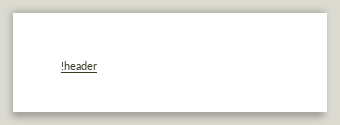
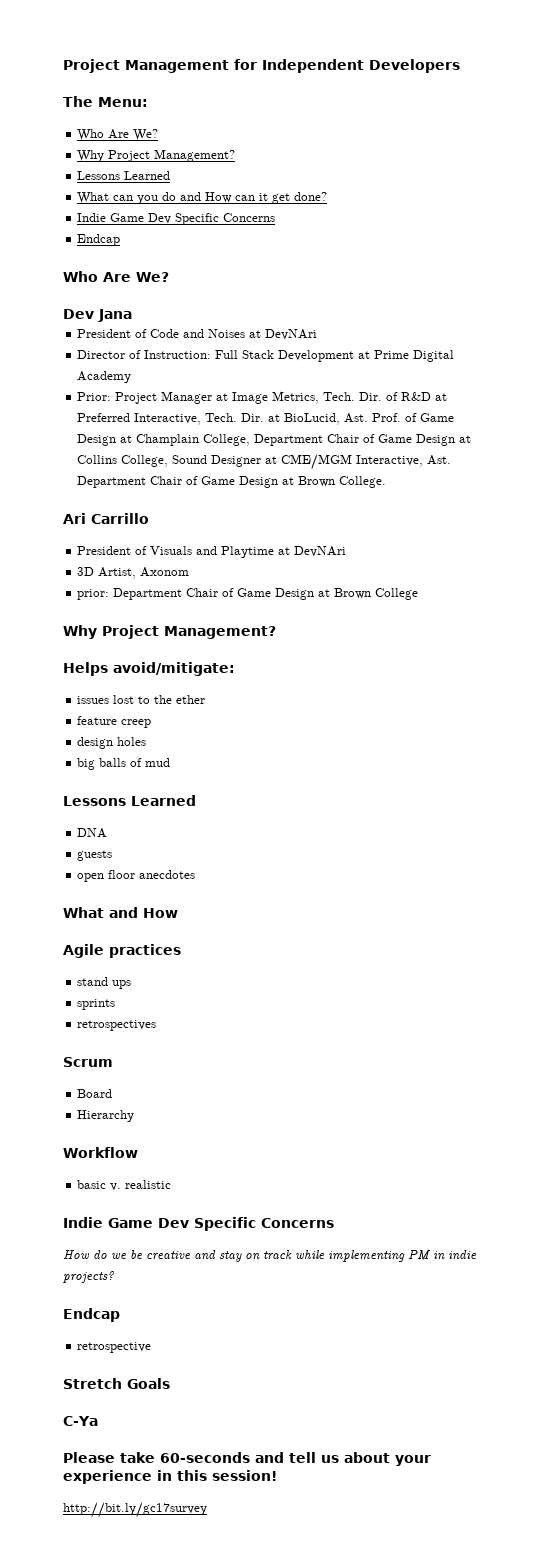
- !header
+ Project Management for Independent Developers
+ The Menu:
+ Who Are We?
+ Why Project Management?
+ Lessons Learned
+ What can you do and How can it get done?
+ Indie Game Dev Specific Concerns
+ Endcap
+ Who Are We?
+ Dev Jana
+ President of Code and Noises at DevNAri
+ Director of Instruction: Full Stack Development at Prime Digital Academy
+ Prior: Project Manager at Image Metrics, Tech. Dir. of R&D at Preferred Interactive, Tech. Dir. at BioLucid, Ast. Prof. of Game Design at Champlain College, Department Chair of Game Design at Collins College, Sound Designer at CME/MGM Interactive, Ast. Department Chair of Game Design at Brown College.
+ Ari Carrillo
+ President of Visuals and Playtime at DevNAri
+ 3D Artist, Axonom
+ prior: Department Chair of Game Design at Brown College
+ Why Project Management?
+ Helps avoid/mitigate:
+ issues lost to the ether
+ feature creep
+ design holes
+ big balls of mud
+ Lessons Learned
+ DNA
+ guests
+ open floor anecdotes
+ What and How
+ Agile practices
+ stand ups
+ sprints
+ retrospectives
+ Scrum
+ Board
+ Hierarchy
+ Workflow
+ basic v. realistic
+ Indie Game Dev Specific Concerns
+ How do we be creative and stay on track while implementing PM in indie projects?
+ Endcap
+ retrospective
+ Stretch Goals
+ C-Ya
+ Please take 60-seconds and tell us about your experience in this session!
+ http://bit.ly/gc17survey

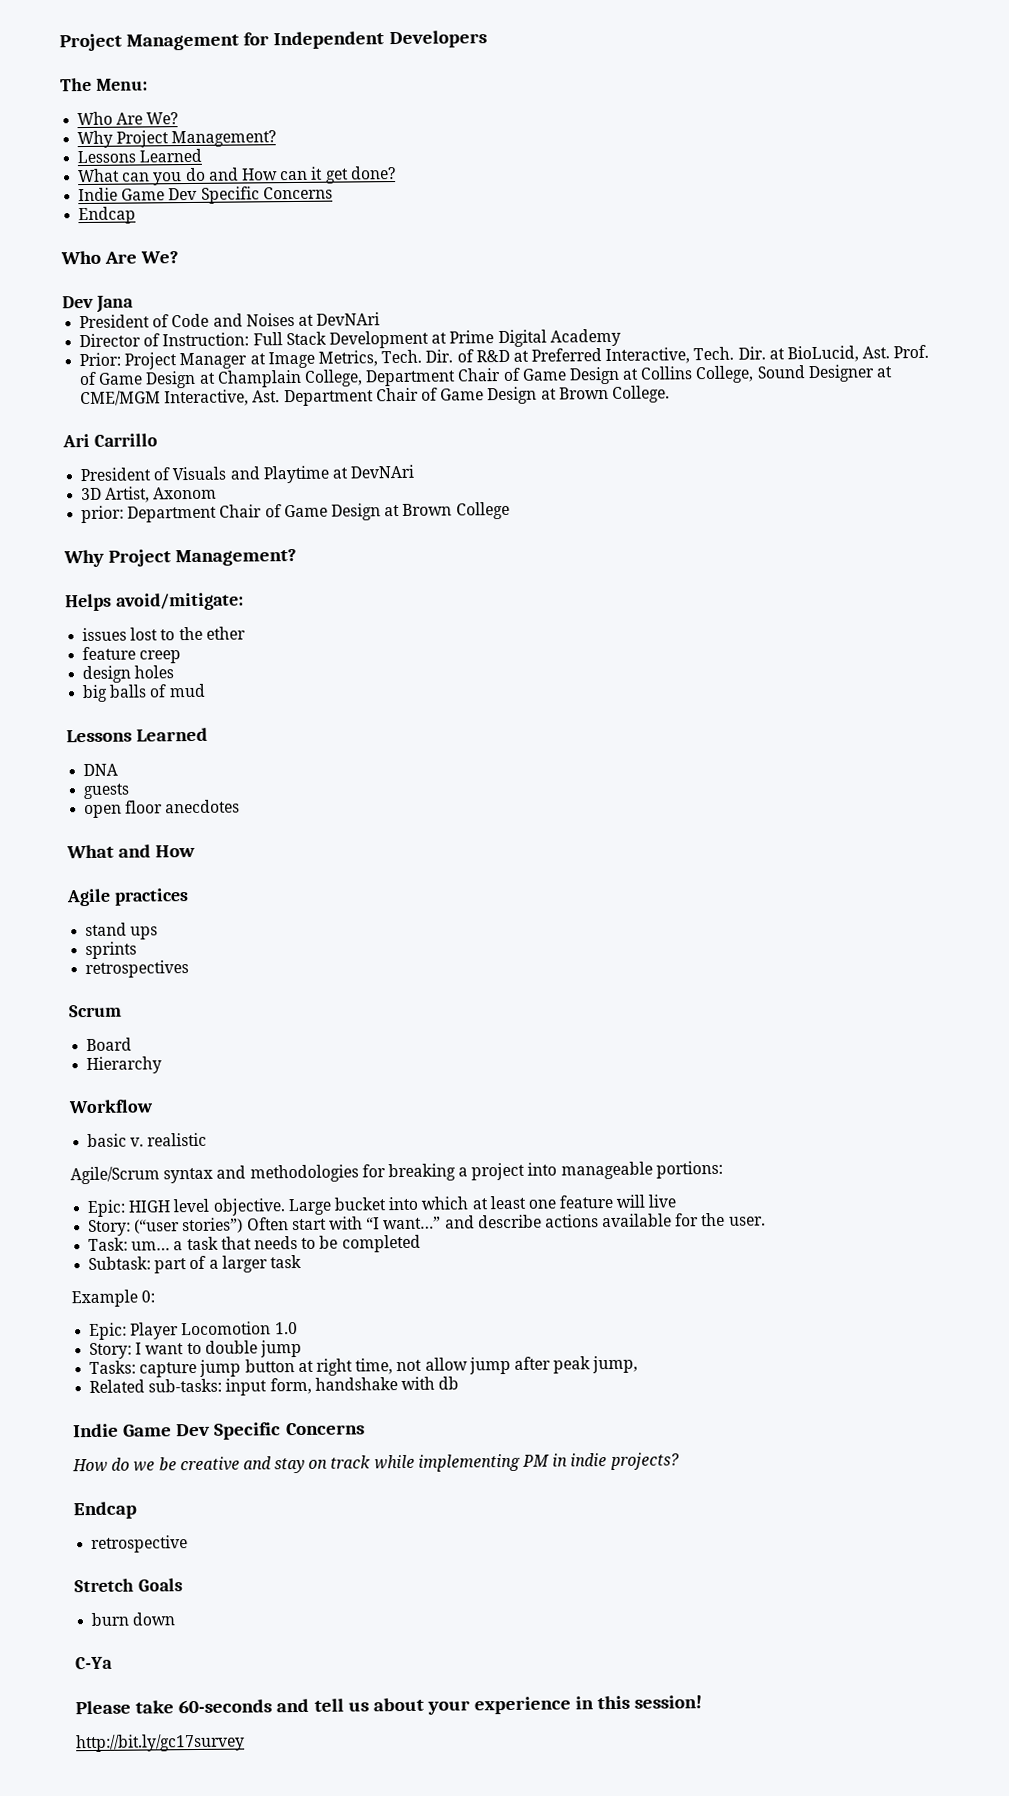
+ Agile/Scrum syntax and methodologies for breaking a project into manageable portions:
+ Epic: HIGH level objective. Large bucket into which at least one feature will live
+ Story: (“user stories”) Often start with “I want…” and describe actions available for the user.
+ Task: um… a task that needs to be completed
+ Subtask: part of a larger task
+ Example 0:
+ Epic: Player Locomotion 1.0
+ Story: I want to double jump
+ Tasks: capture jump button at right time, not allow jump after peak jump,
+ Related sub-tasks: input form, handshake with db
+ burn down

